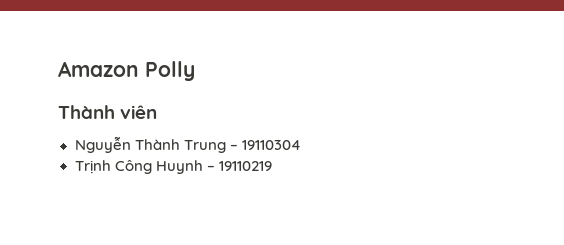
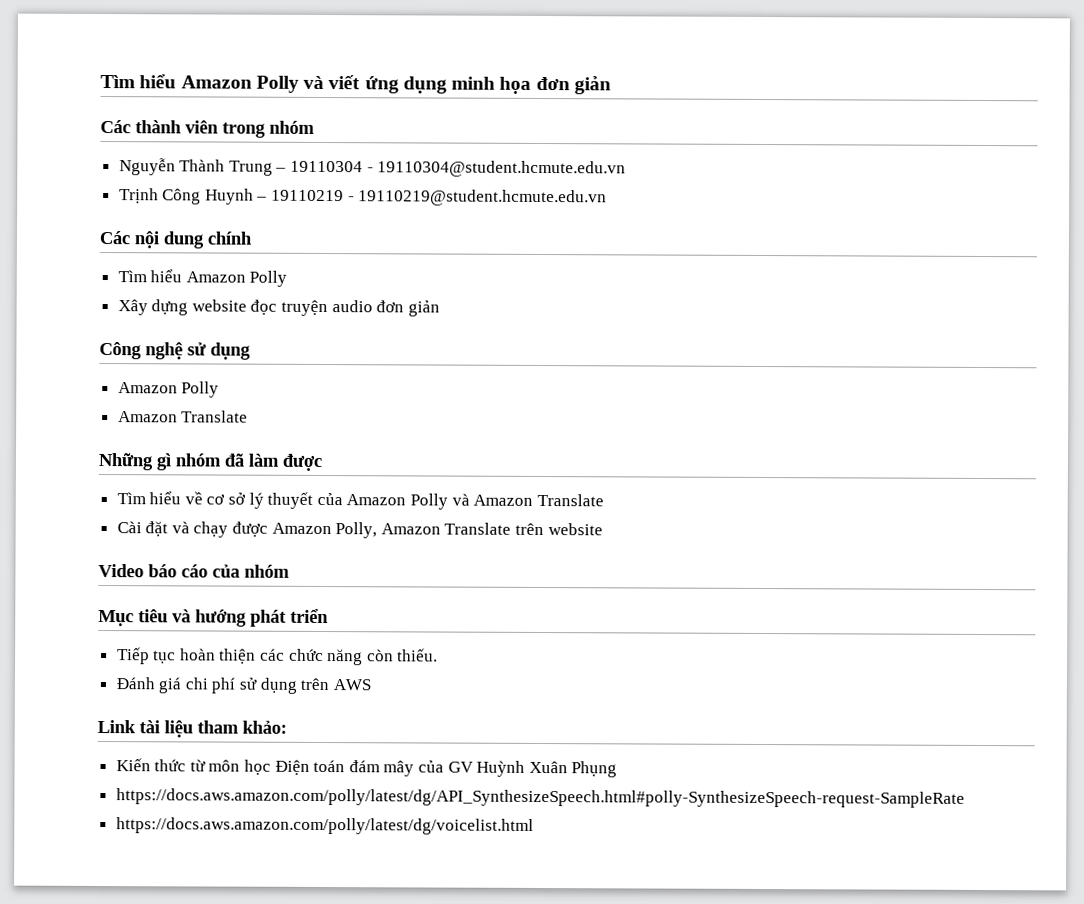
- Amazon Polly
- Thành viên
+ Tìm hiểu Amazon Polly và viết ứng dụng minh họa đơn giản
+ Các thành viên trong nhóm
- Nguyễn Thành Trung – 19110304
+ Nguyễn Thành Trung – 19110304 - 19110304@student.hcmute.edu.vn
- Trịnh Công Huynh – 19110219
+ Trịnh Công Huynh – 19110219 - 19110219@student.hcmute.edu.vn
+ Các nội dung chính
+ Tìm hiểu Amazon Polly
+ Xây dựng website đọc truyện audio đơn giản
+ Công nghệ sử dụng
+ Amazon Polly
+ Amazon Translate
+ Những gì nhóm đã làm được
+ Tìm hiểu về cơ sở lý thuyết của Amazon Polly và Amazon Translate
+ Cài đặt và chạy được Amazon Polly, Amazon Translate trên website
+ Video báo cáo của nhóm
+ Mục tiêu và hướng phát triển
+ Tiếp tục hoàn thiện các chức năng còn thiếu.
+ Đánh giá chi phí sử dụng trên AWS
+ Link tài liệu tham khảo:
+ Kiến thức từ môn học Điện toán đám mây của GV Huỳnh Xuân Phụng
+ https://docs.aws.amazon.com/polly/latest/dg/API_SynthesizeSpeech.html#polly-SynthesizeSpeech-request-SampleRate
+ https://docs.aws.amazon.com/polly/latest/dg/voicelist.html

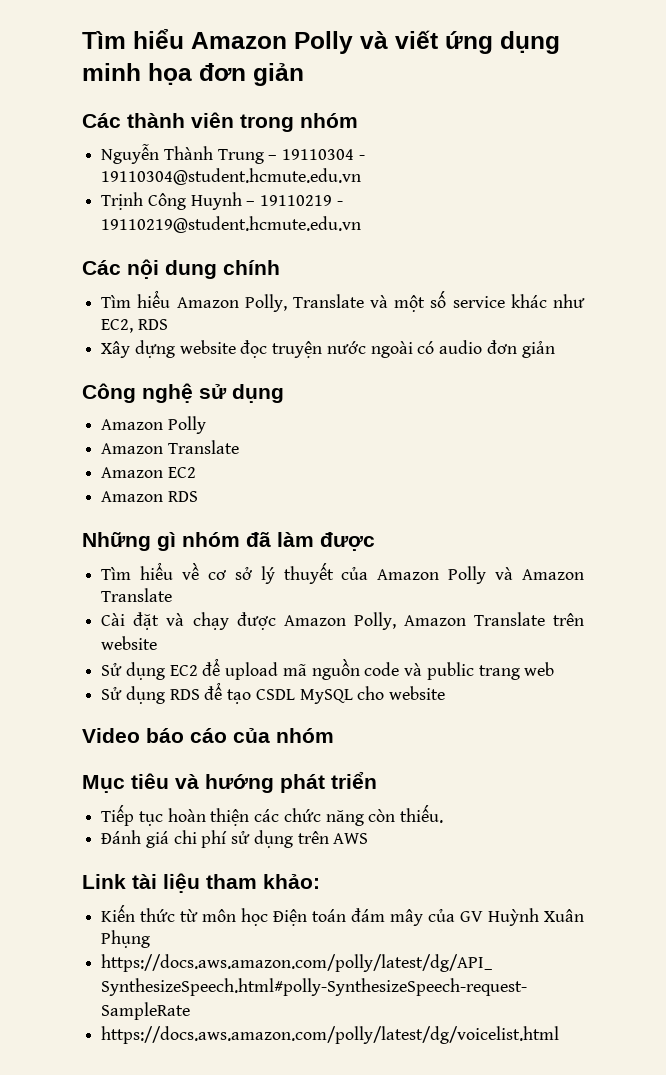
  Các nội dung chính
- Tìm hiểu Amazon Polly
+ Tìm hiểu Amazon Polly, Translate và một số service khác như EC2, RDS
- Xây dựng website đọc truyện audio đơn giản
+ Xây dựng website đọc truyện nước ngoài có audio đơn giản
+ Amazon EC2
+ Amazon RDS
+ Sử dụng EC2 để upload mã nguồn code và public trang web
+ Sử dụng RDS để tạo CSDL MySQL cho website

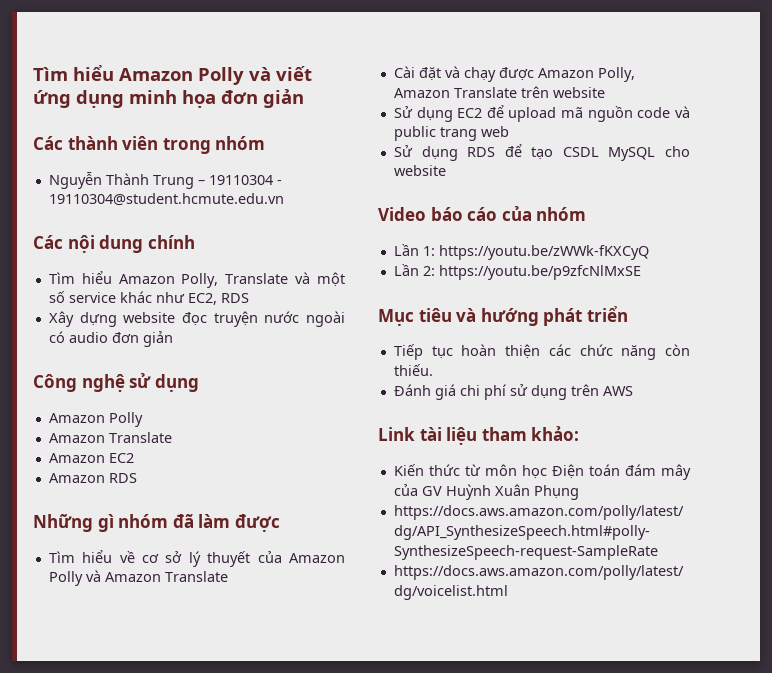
- Trịnh Công Huynh – 19110219 - 19110219@student.hcmute.edu.vn
+ Lần 1: https://youtu.be/zWWk-fKXCyQ
+ Lần 2: https://youtu.be/p9zfcNlMxSE

